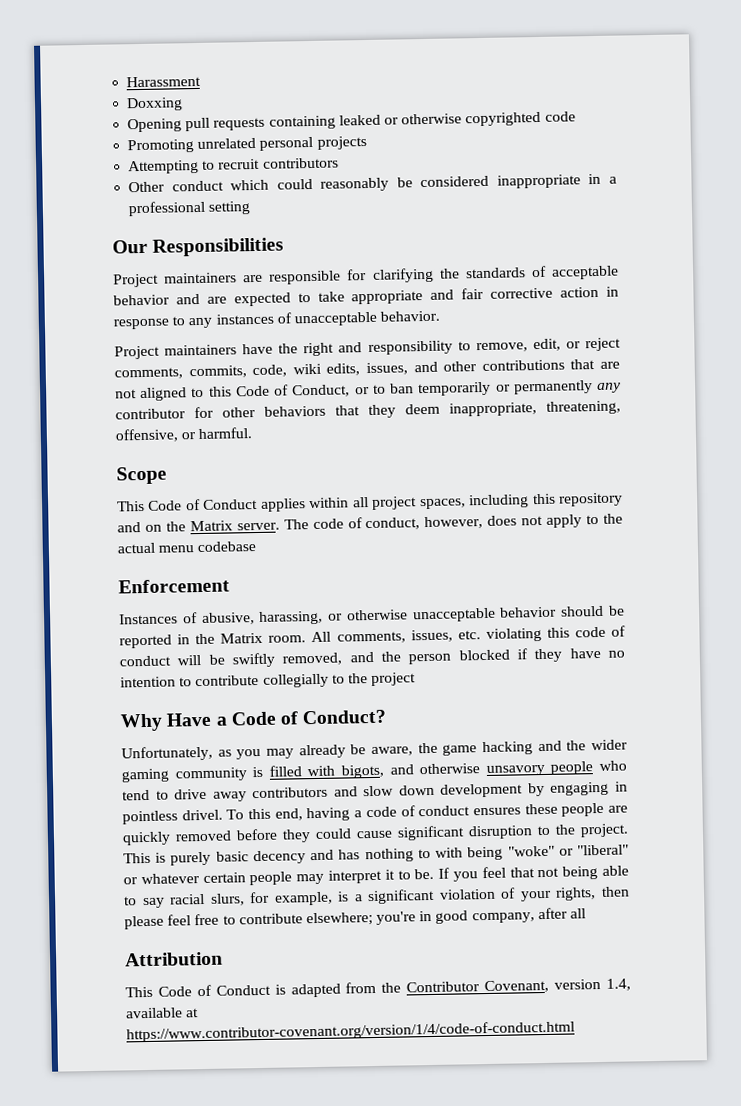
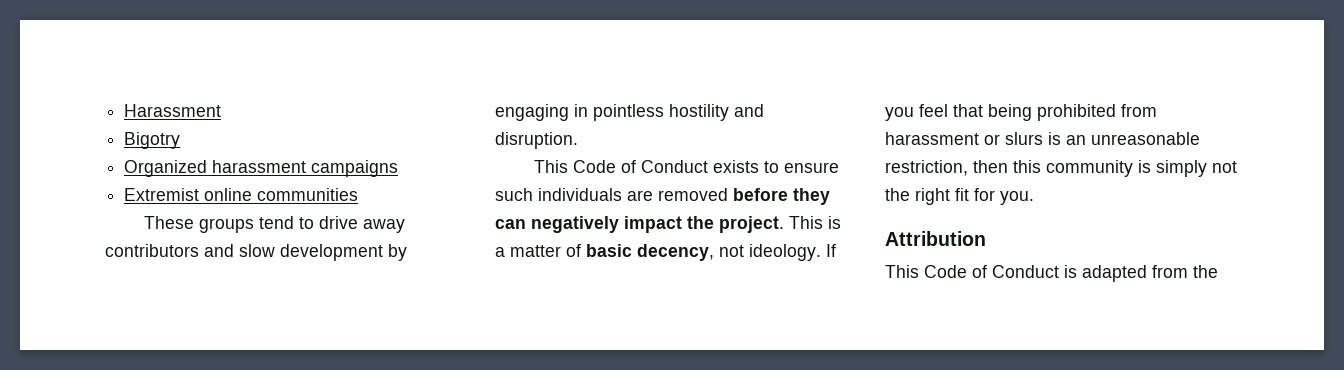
- Doxxing
- Opening pull requests containing leaked or otherwise copyrighted code
- Promoting unrelated personal projects
- Attempting to recruit contributors
- Other conduct which could reasonably be considered inappropriate in a professional setting
- Our Responsibilities
- Project maintainers are responsible for clarifying the standards of acceptable behavior and are expected to take appropriate and fair corrective action in response to any instances of unacceptable behavior.
- Project maintainers have the right and responsibility to remove, edit, or reject comments, commits, code, wiki edits, issues, and other contributions that are not aligned to this Code of Conduct, or to ban temporarily or permanently any contributor for other behaviors that they deem inappropriate, threatening, offensive, or harmful.
- Scope
- This Code of Conduct applies within all project spaces, including this repository and on the Matrix server. The code of conduct, however, does not apply to the actual menu codebase
- Enforcement
- Instances of abusive, harassing, or otherwise unacceptable behavior should be reported in the Matrix room. All comments, issues, etc. violating this code of conduct will be swiftly removed, and the person blocked if they have no intention to contribute collegially to the project
- Why Have a Code of Conduct?
- Unfortunately, as you may already be aware, the game hacking and the wider gaming community is filled with bigots, and otherwise unsavory people who tend to drive away contributors and slow down development by engaging in pointless drivel. To this end, having a code of conduct ensures these people are quickly removed before they could cause significant disruption to the project. This is purely basic decency and has nothing to with being "woke" or "liberal" or whatever certain people may interpret it to be. If you feel that not being able to say racial slurs, for example, is a significant violation of your rights, then please feel free to contribute elsewhere; you're in good company, after all
+ Bigotry
+ Organized harassment campaigns
+ Extremist online communities
+ These groups tend to drive away contributors and slow development by engaging in pointless hostility and disruption.
+ This Code of Conduct exists to ensure such individuals are removed before they can negatively impact the project. This is a matter of basic decency, not ideology. If you feel that being prohibited from harassment or slurs is an unreasonable restriction, then this community is simply not the right fit for you.
- This Code of Conduct is adapted from the Contributor Covenant, version 1.4, available at https://www.contributor-covenant.org/version/1/4/code-of-conduct.html
+ This Code of Conduct is adapted from the

